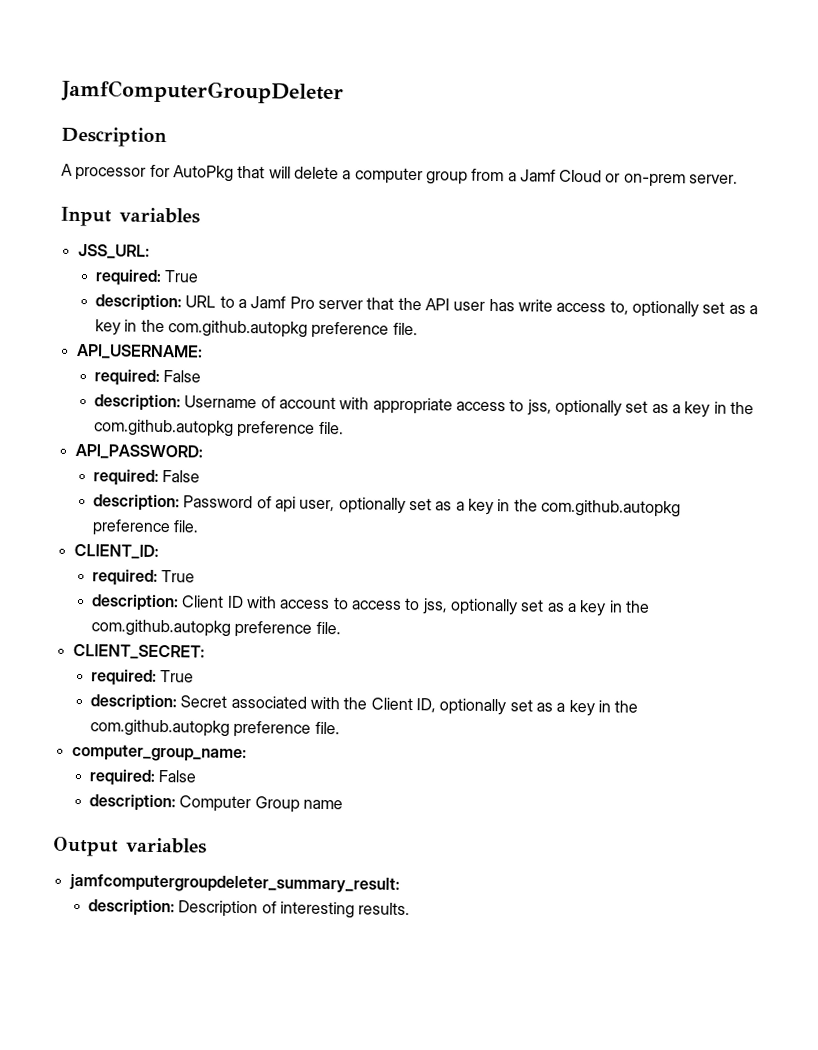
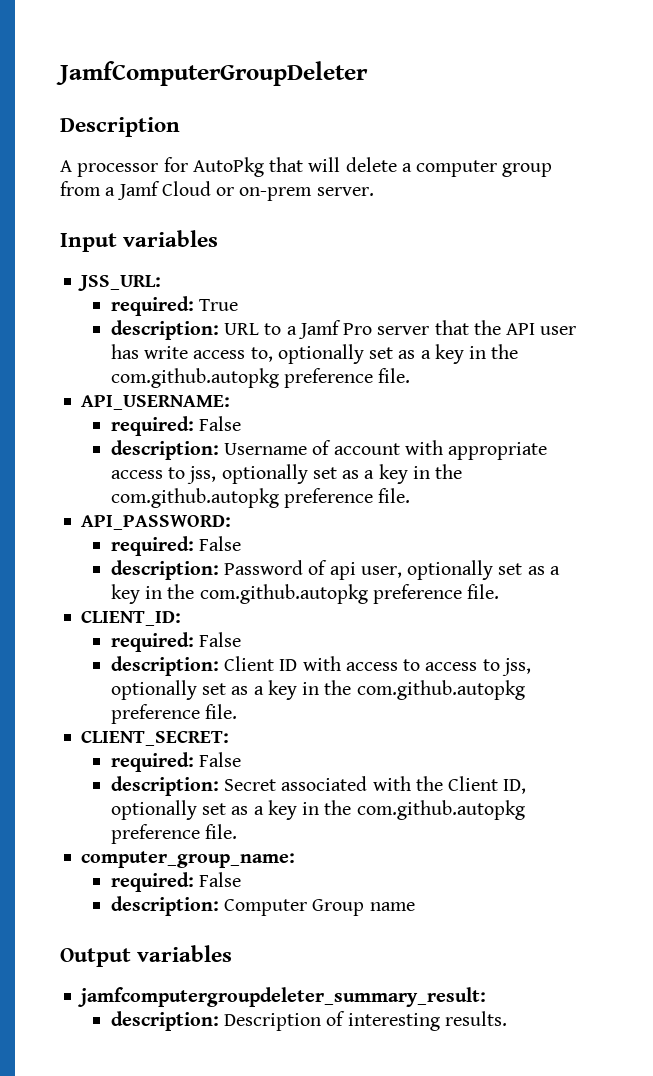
  CLIENT_ID:
- required: True
+ required: False
  CLIENT_SECRET:
- required: True
+ required: False

